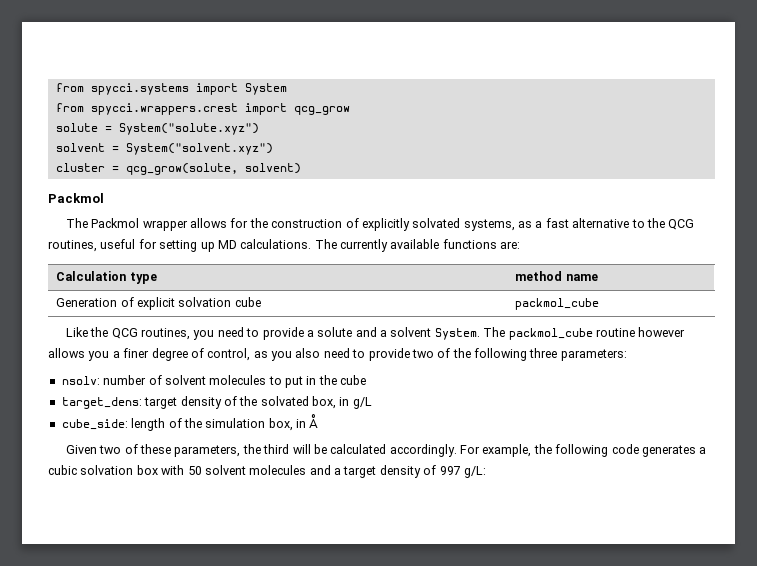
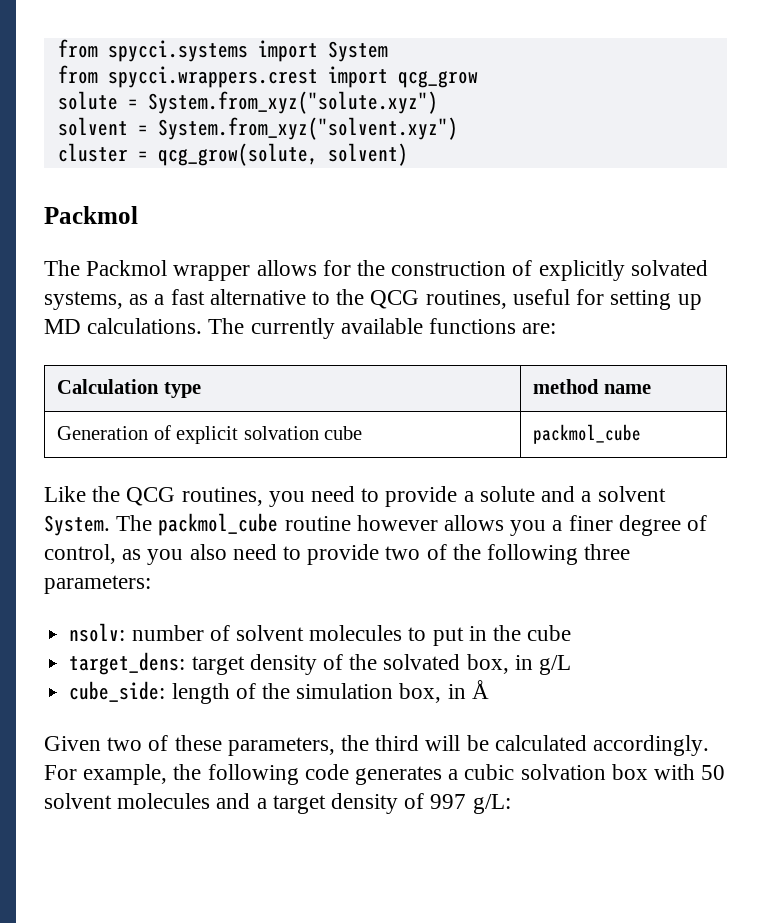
- solute = System("solute.xyz")
+ solute = System.from_xyz("solute.xyz")
- solvent = System("solvent.xyz")
+ solvent = System.from_xyz("solvent.xyz")

